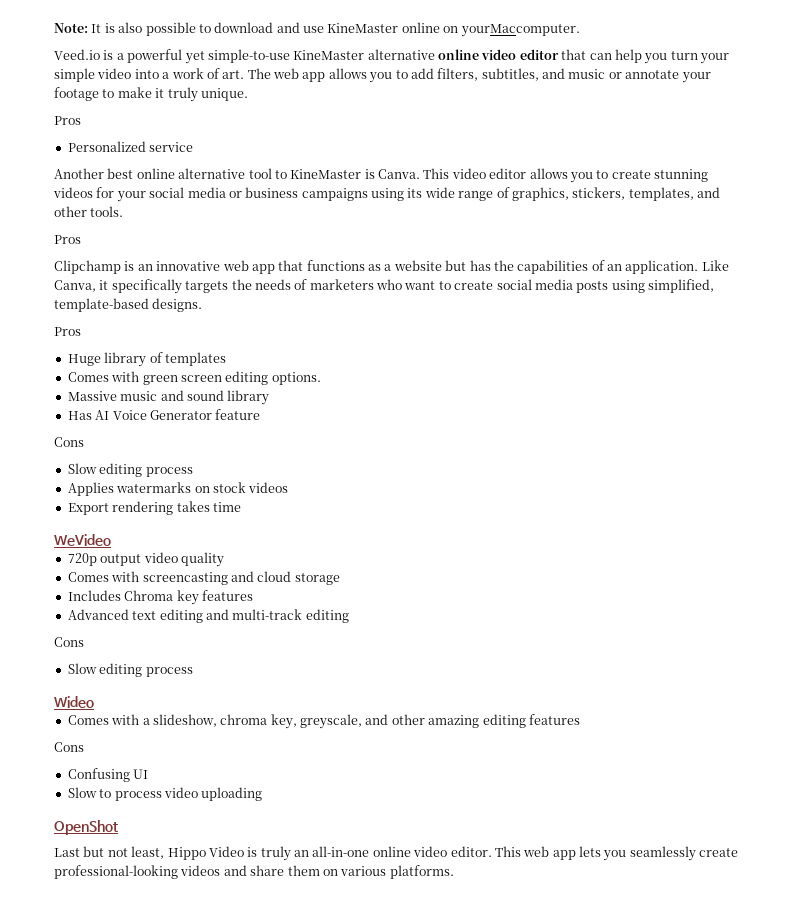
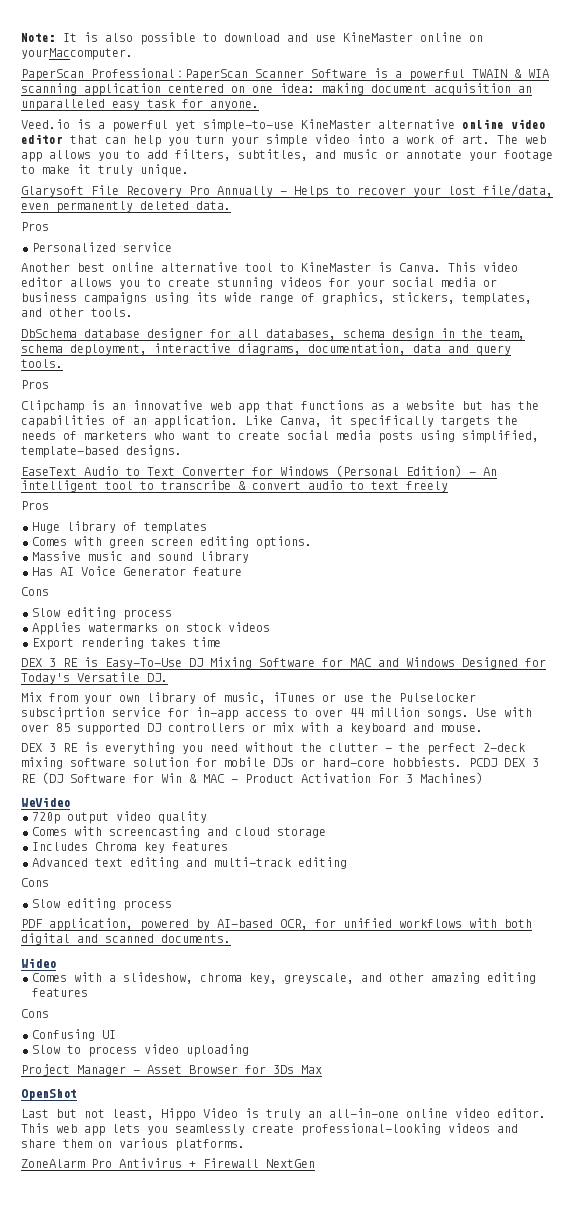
+ PaperScan Professional：PaperScan Scanner Software is a powerful TWAIN & WIA scanning application centered on one idea: making document acquisition an unparalleled easy task for anyone.
+ Glarysoft File Recovery Pro Annually - Helps to recover your lost file/data, even permanently deleted data.
+ DbSchema database designer for all databases, schema design in the team, schema deployment, interactive diagrams, documentation, data and query tools.
+ EaseText Audio to Text Converter for Windows (Personal Edition) - An intelligent tool to transcribe & convert audio to text freely
+ DEX 3 RE is Easy-To-Use DJ Mixing Software for MAC and Windows Designed for Today's Versatile DJ.
+ Mix from your own library of music, iTunes or use the Pulselocker subsciprtion service for in-app access to over 44 million songs. Use with over 85 supported DJ controllers or mix with a keyboard and mouse.
+ DEX 3 RE is everything you need without the clutter - the perfect 2-deck mixing software solution for mobile DJs or hard-core hobbiests. PCDJ DEX 3 RE (DJ Software for Win & MAC - Product Activation For 3 Machines)
+ PDF application, powered by AI-based OCR, for unified workflows with both digital and scanned documents.
+ Project Manager - Asset Browser for 3Ds Max
+ ZoneAlarm Pro Antivirus + Firewall NextGen

